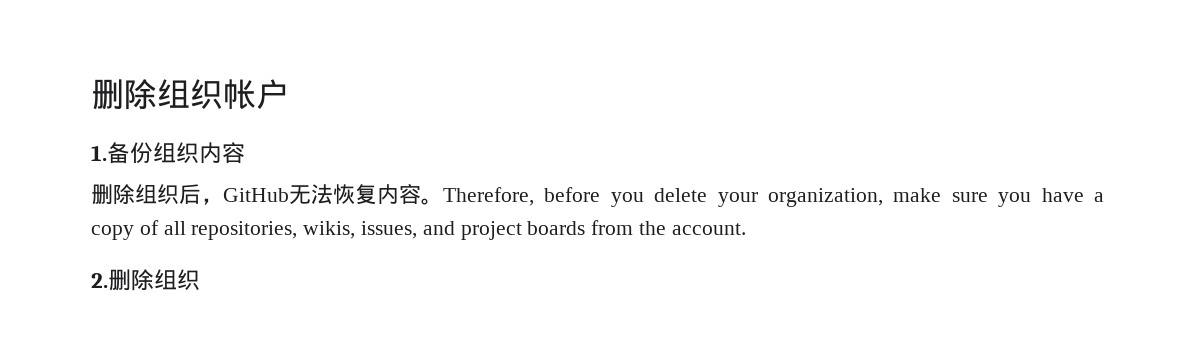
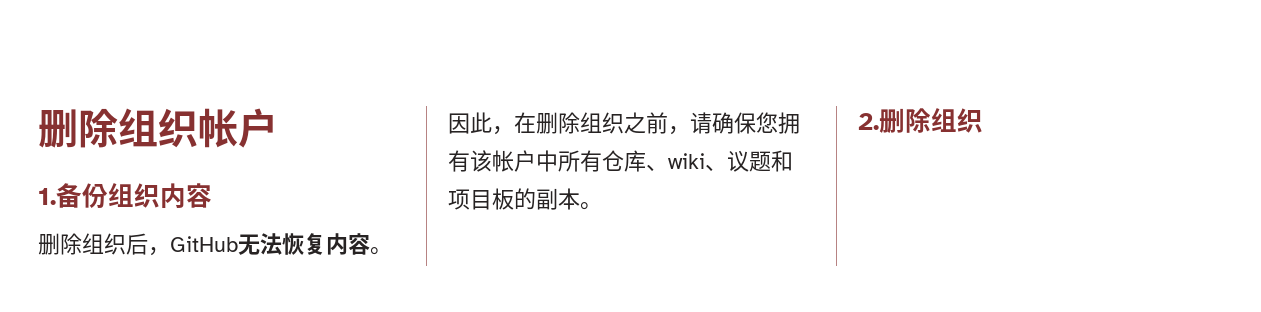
- Therefore, before you delete your organization, make sure you have a copy of all repositories, wikis, issues, and project boards from the account.
+ 因此，在删除组织之前，请确保您拥有该帐户中所有仓库、wiki、议题和项目板的副本。

